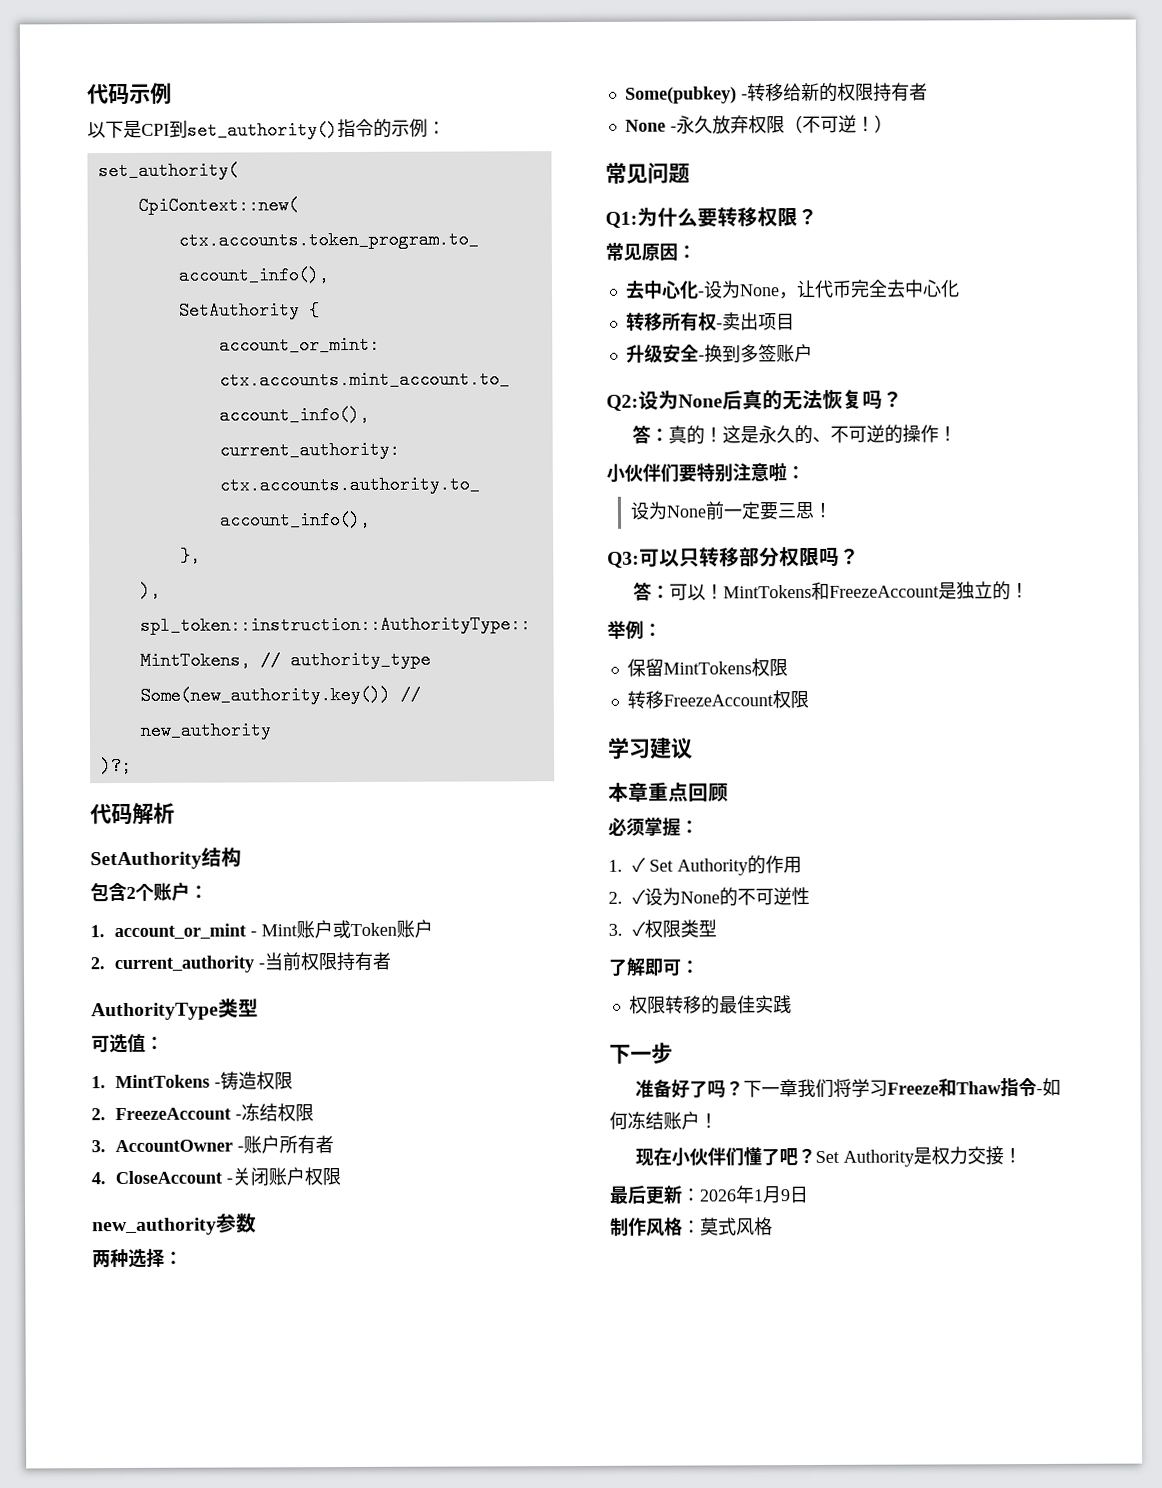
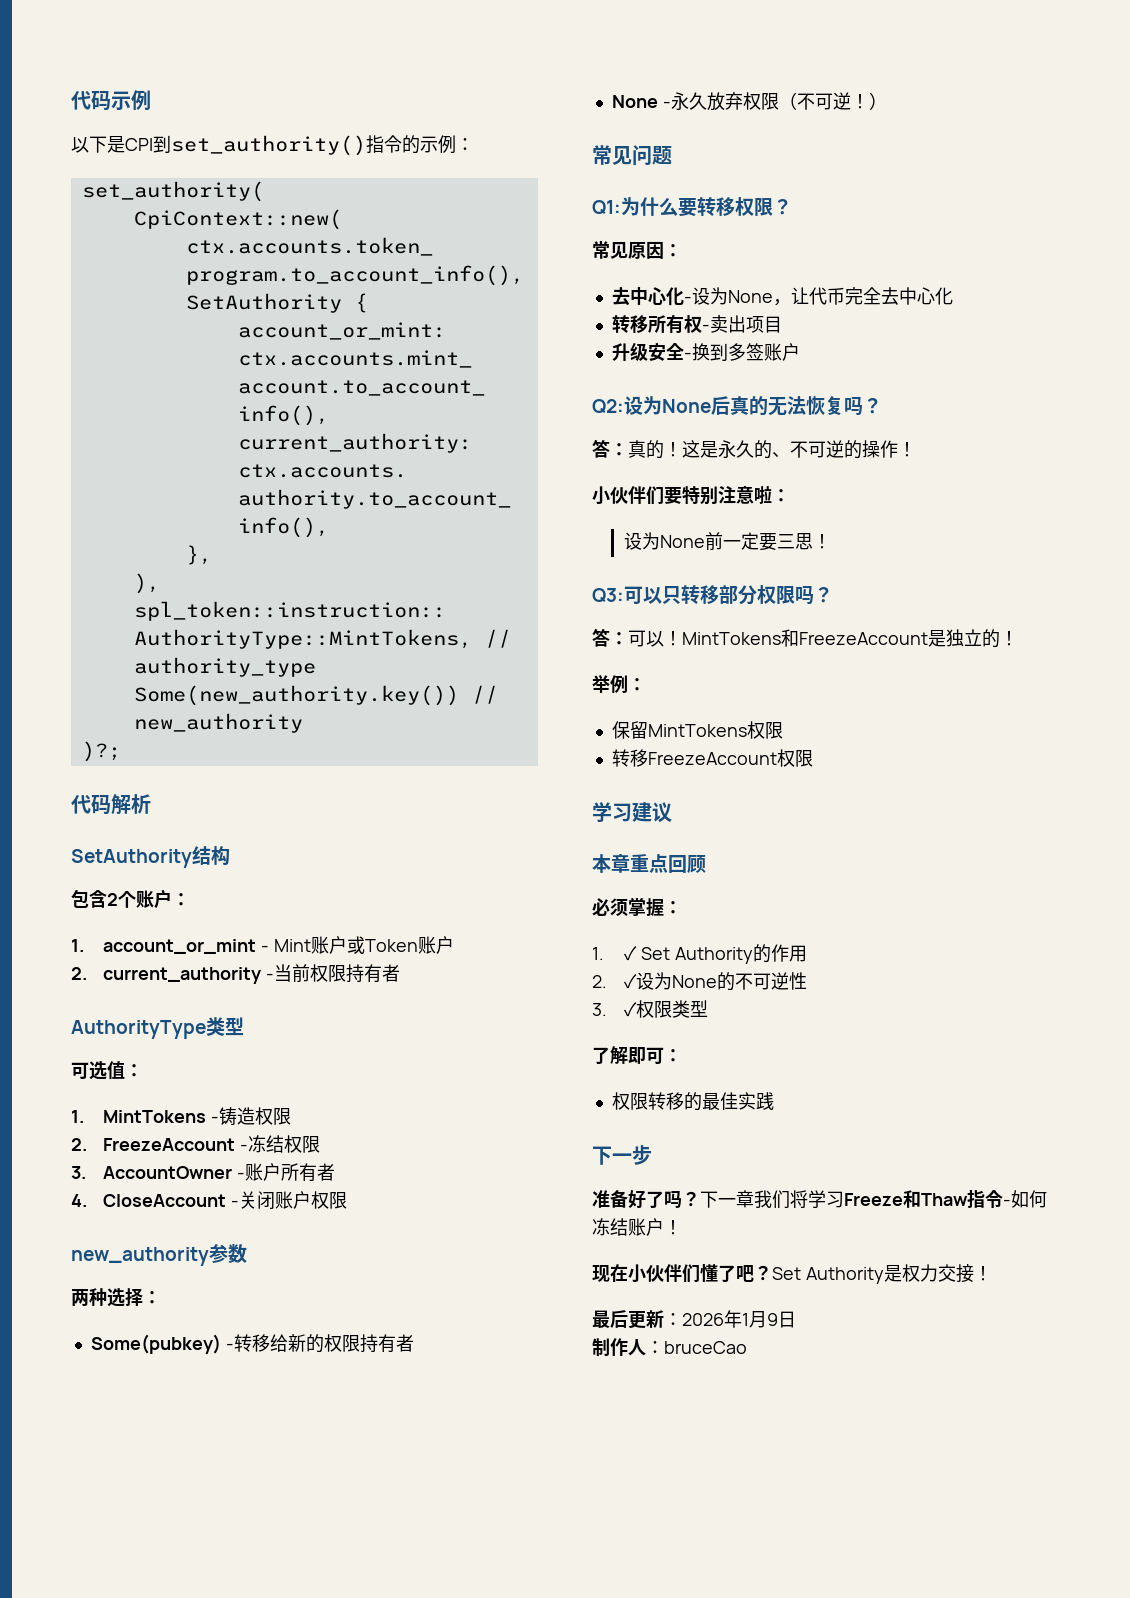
- 制作风格：莫式风格
+ 制作人：bruceCao

